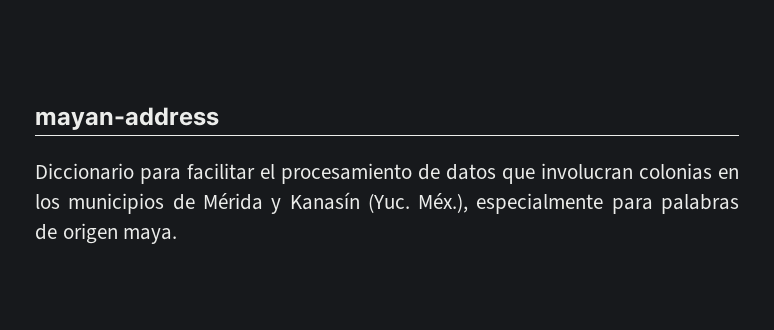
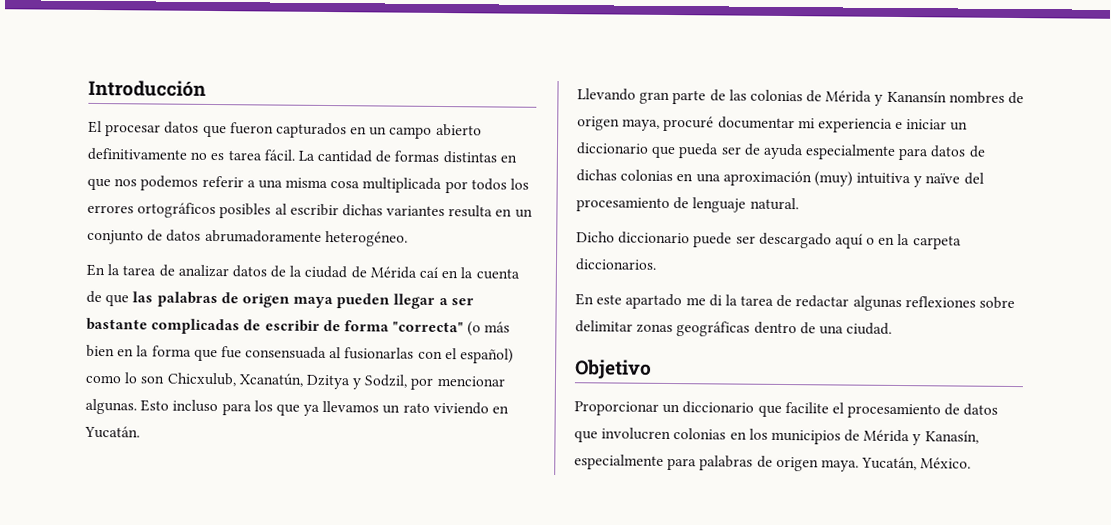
- mayan-address
- Diccionario para facilitar el procesamiento de datos que involucran colonias en los municipios de Mérida y Kanasín (Yuc. Méx.), especialmente para palabras de origen maya.
+ Introducción
+ El procesar datos que fueron capturados en un campo abierto definitivamente no es tarea fácil. La cantidad de formas distintas en que nos podemos referir a una misma cosa multiplicada por todos los errores ortográficos posibles al escribir dichas variantes resulta en un conjunto de datos abrumadoramente heterogéneo.
+ En la tarea de analizar datos de la ciudad de Mérida caí en la cuenta de que las palabras de origen maya pueden llegar a ser bastante complicadas de escribir de forma "correcta" (o más bien en la forma que fue consensuada al fusionarlas con el español) como lo son Chicxulub, Xcanatún, Dzitya y Sodzil, por mencionar algunas. Esto incluso para los que ya llevamos un rato viviendo en Yucatán.
+ Llevando gran parte de las colonias de Mérida y Kanansín nombres de origen maya, procuré documentar mi experiencia e iniciar un diccionario que pueda ser de ayuda especialmente para datos de dichas colonias en una aproximación (muy) intuitiva y naïve del procesamiento de lenguaje natural.
+ Dicho diccionario puede ser descargado aquí o en la carpeta diccionarios.
+ En este apartado me di la tarea de redactar algunas reflexiones sobre delimitar zonas geográficas dentro de una ciudad.
+ Objetivo
+ Proporcionar un diccionario que facilite el procesamiento de datos que involucren colonias en los municipios de Mérida y Kanasín, especialmente para palabras de origen maya.
+ Yucatán, México.

